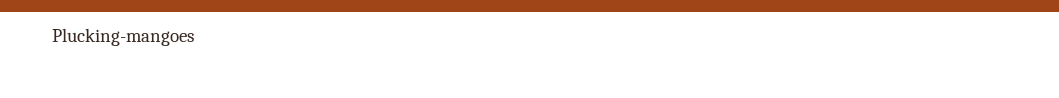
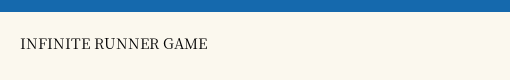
- Plucking-mangoes
+ INFINITE RUNNER GAME

